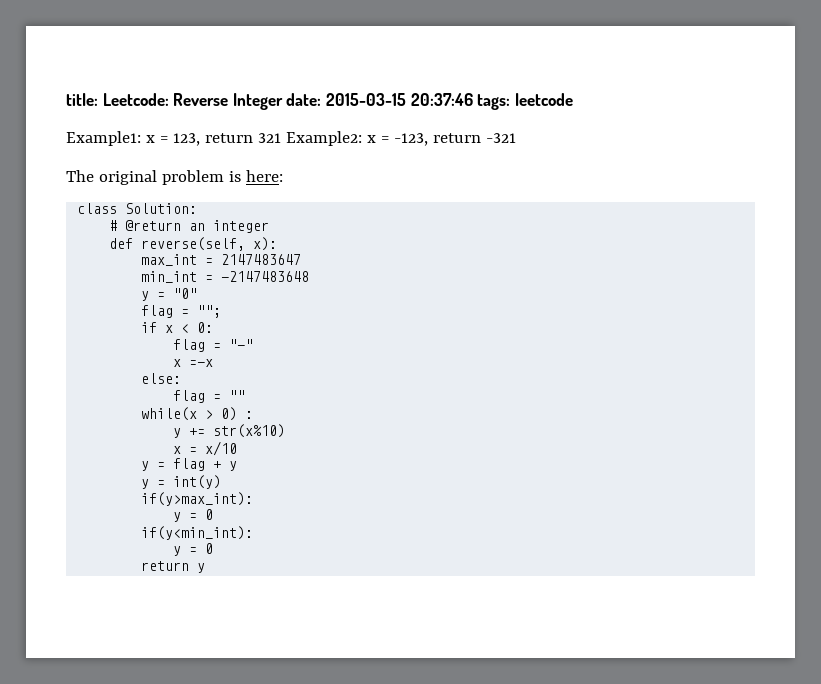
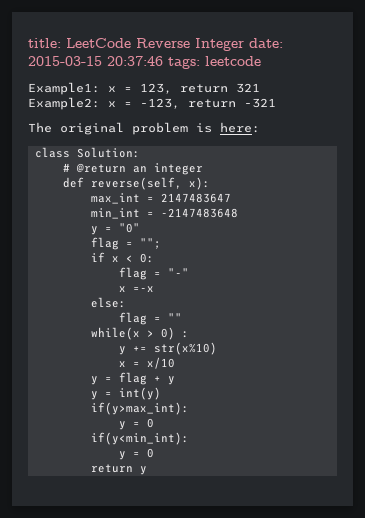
- title: Leetcode: Reverse Integer date: 2015-03-15 20:37:46 tags: leetcode
+ title: LeetCode Reverse Integer date: 2015-03-15 20:37:46 tags: leetcode

